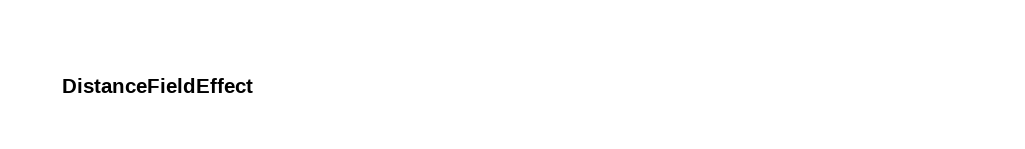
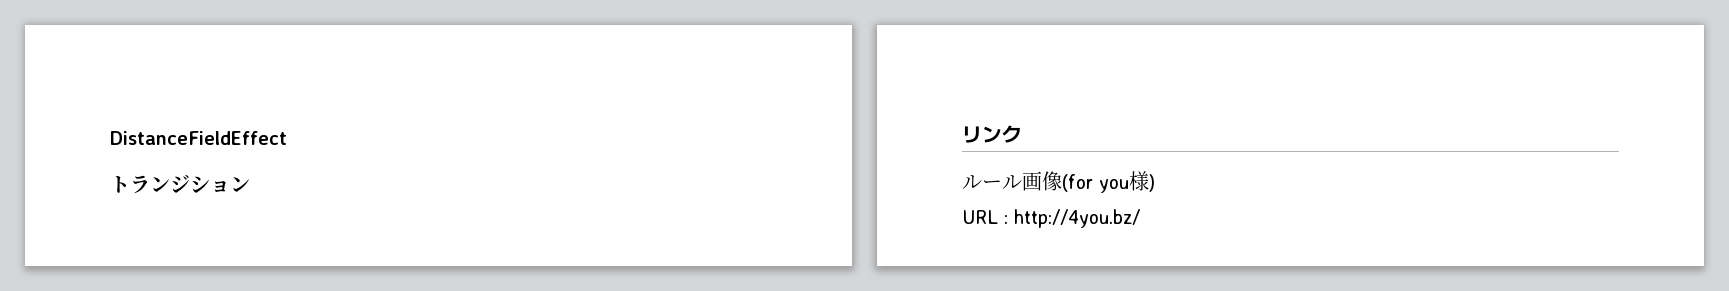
+ トランジション
+ リンク
+ ルール画像(for you様)
+ URL : http://4you.bz/

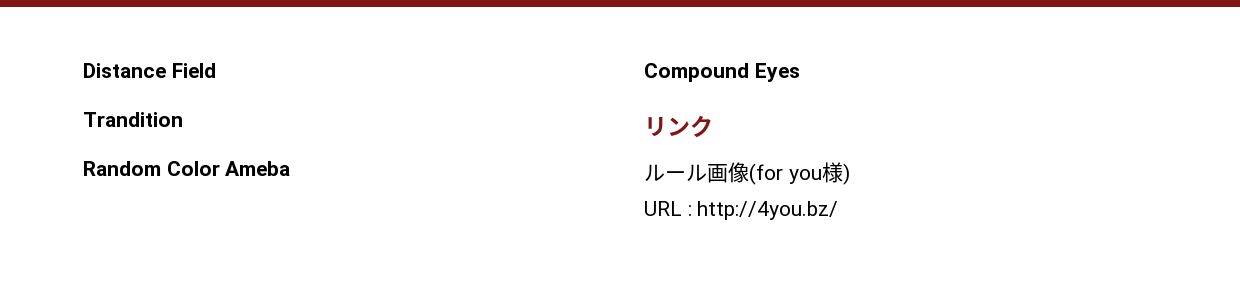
- DistanceFieldEffect
- トランジション
+ Distance Field
+ Trandition
+ Random Color Ameba
+ Compound Eyes

